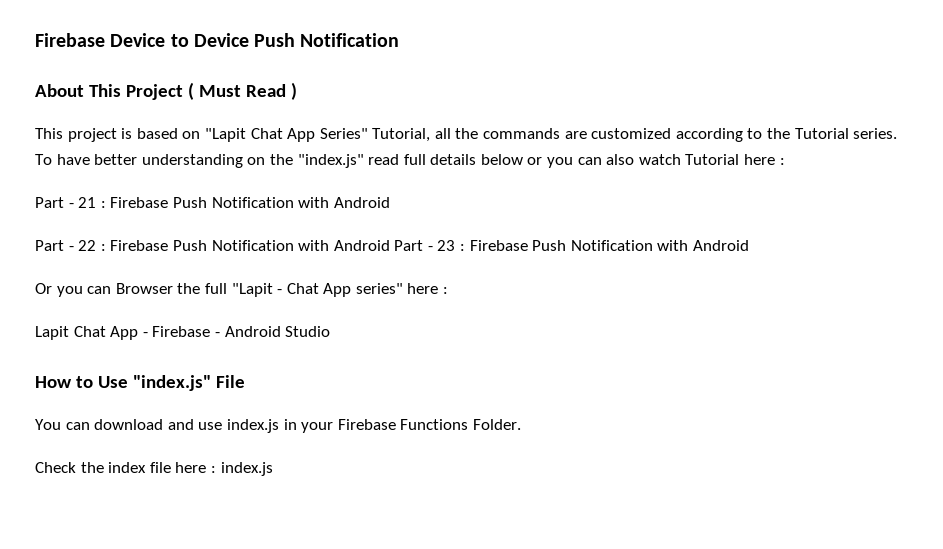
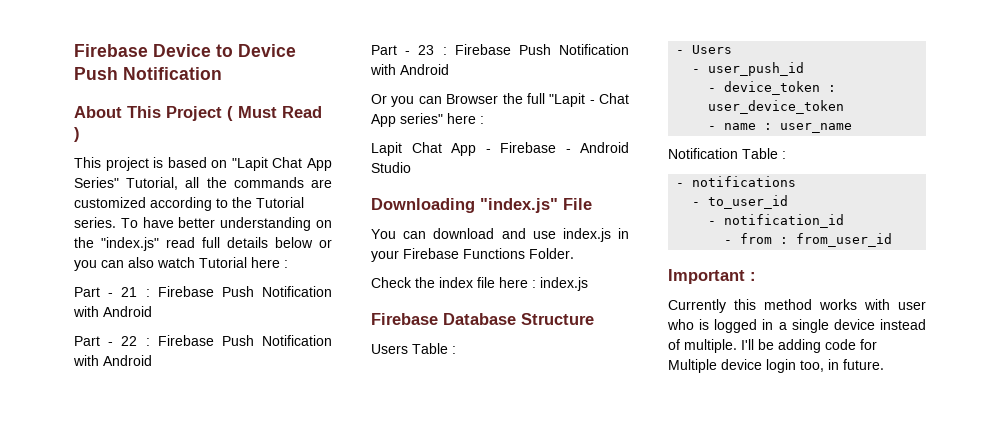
- Part - 22 : Firebase Push Notification with Android Part - 23 : Firebase Push Notification with Android
+ Part - 22 : Firebase Push Notification with Android
+ Part - 23 : Firebase Push Notification with Android
- How to Use "index.js" File
+ Downloading "index.js" File
+ Firebase Database Structure
+ Users Table :
+ - Users
+ - user_push_id
+ - device_token : user_device_token
+ - name : user_name
+ Notification Table :
+ - notifications
+ - to_user_id
+ - notification_id
+ - from : from_user_id
+ Important :
+ Currently this method works with user who is logged in a single device instead of multiple. I'll be adding code for Multiple device login too, in future.

